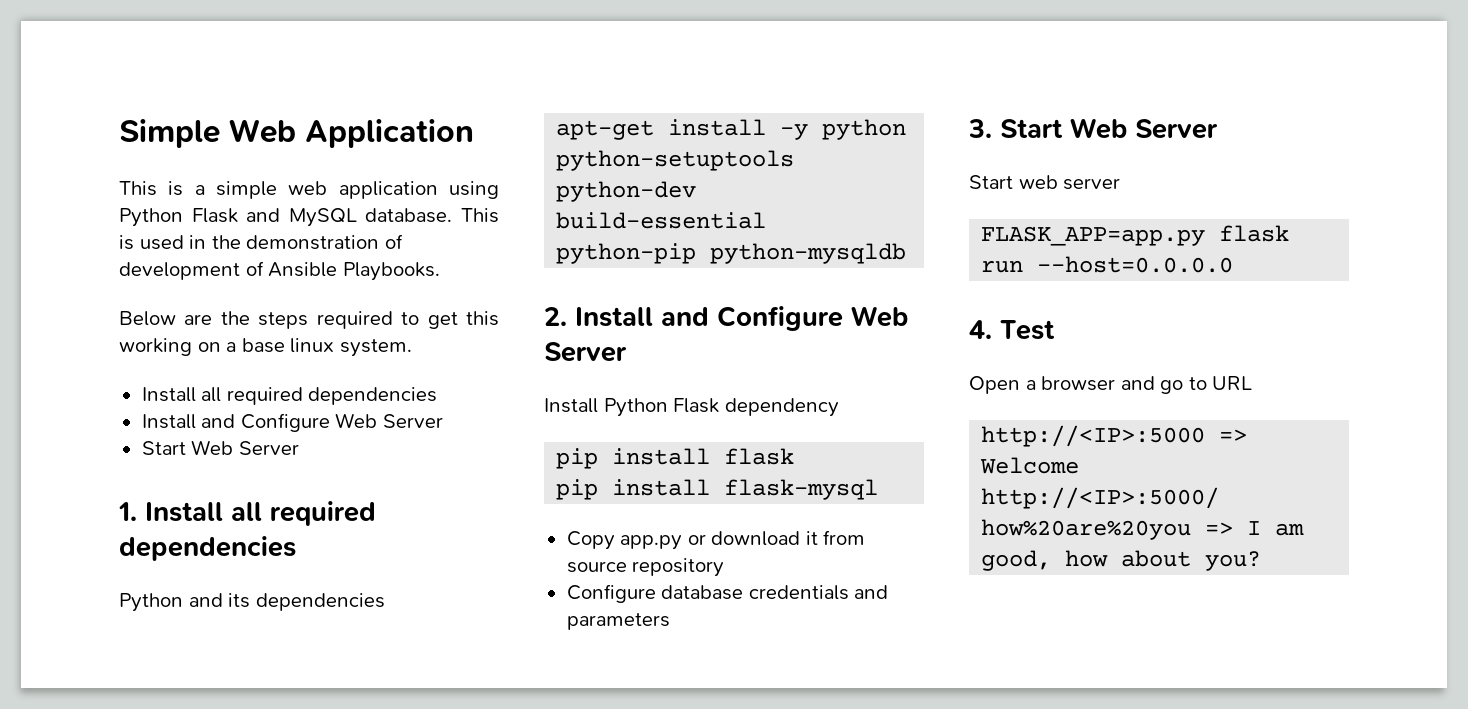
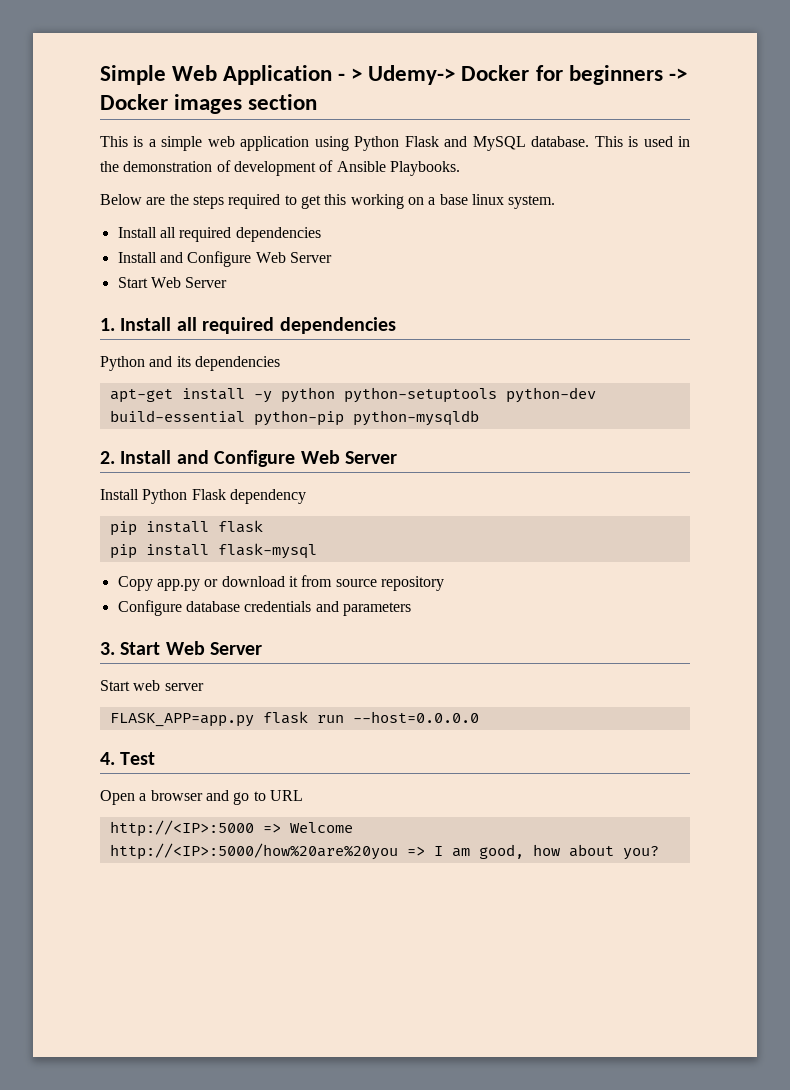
- Simple Web Application
+ Simple Web Application - > Udemy-> Docker for beginners -> Docker images section

